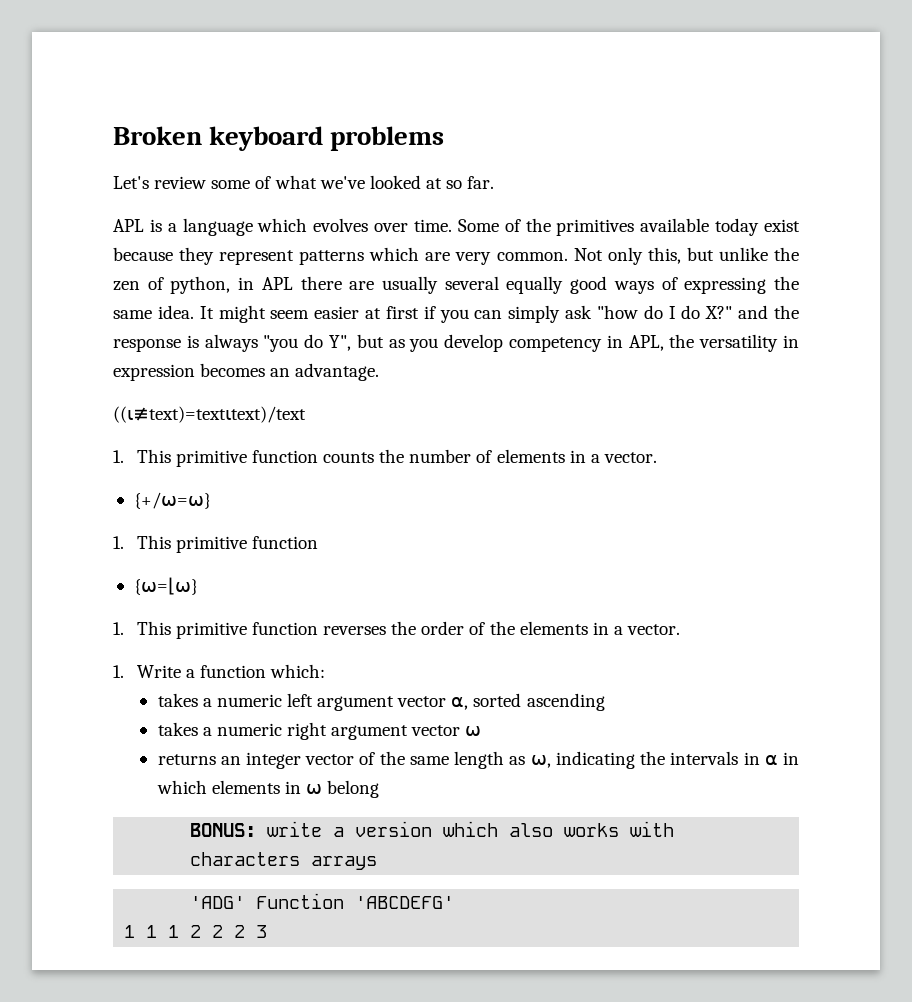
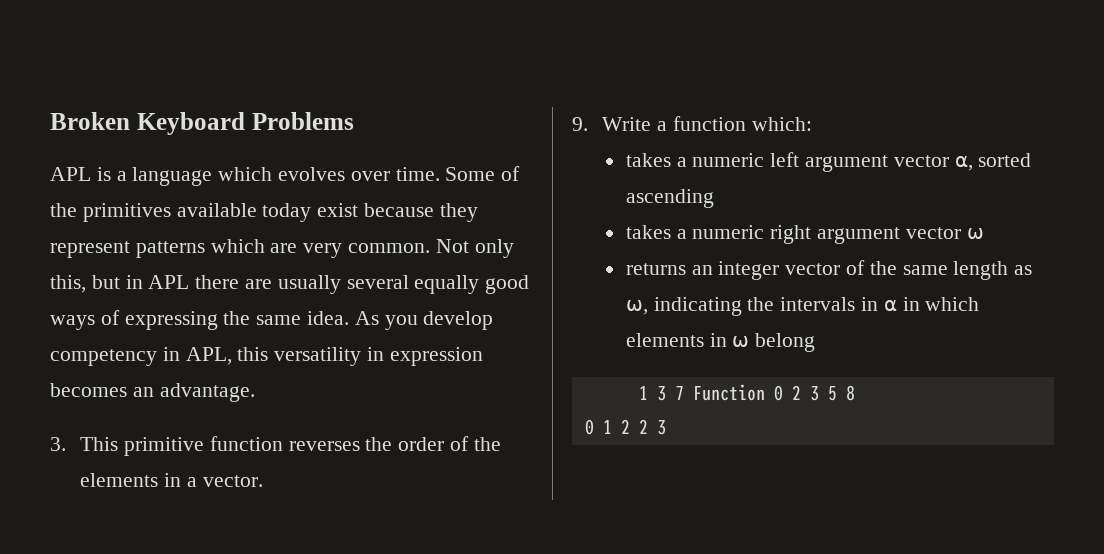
- Broken keyboard problems
- Let's review some of what we've looked at so far.
+ Broken Keyboard Problems
- Not only this, but unlike the zen of python, in APL there are usually several equally good ways of expressing the same idea.
+ Not only this, but in APL there are usually several equally good ways of expressing the same idea.
- It might seem easier at first if you can simply ask "how do I do X?" and the response is always "you do Y", but as you develop competency in APL, the versatility in expression becomes an advantage.
+ As you develop competency in APL, this versatility in expression becomes an advantage.
- ((⍳≢text)=text⍳text)/text
- 1. This primitive function counts the number of elements in a vector.
- {+/⍵=⍵}
- 1. This primitive function
- {⍵=⌊⍵}
- 1. This primitive function reverses the order of the elements in a vector.
+ 3. This primitive function reverses the order of the elements in a vector.
- 1. Write a function which:
+ 9. Write a function which:
- BONUS: write a version which also works with characters arrays
- 'ADG' Function 'ABCDEFG'
- 1 1 1 2 2 2 3
+ 1 3 7 Function 0 2 3 5 8
+ 0 1 2 2 3

